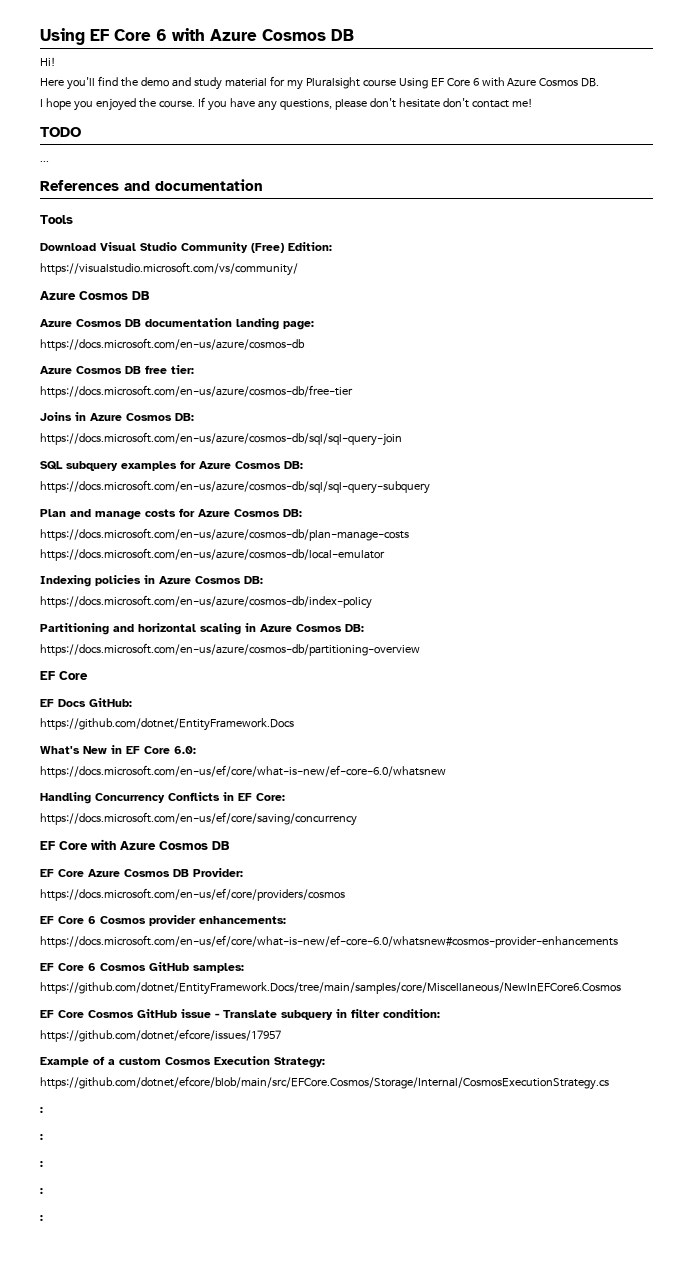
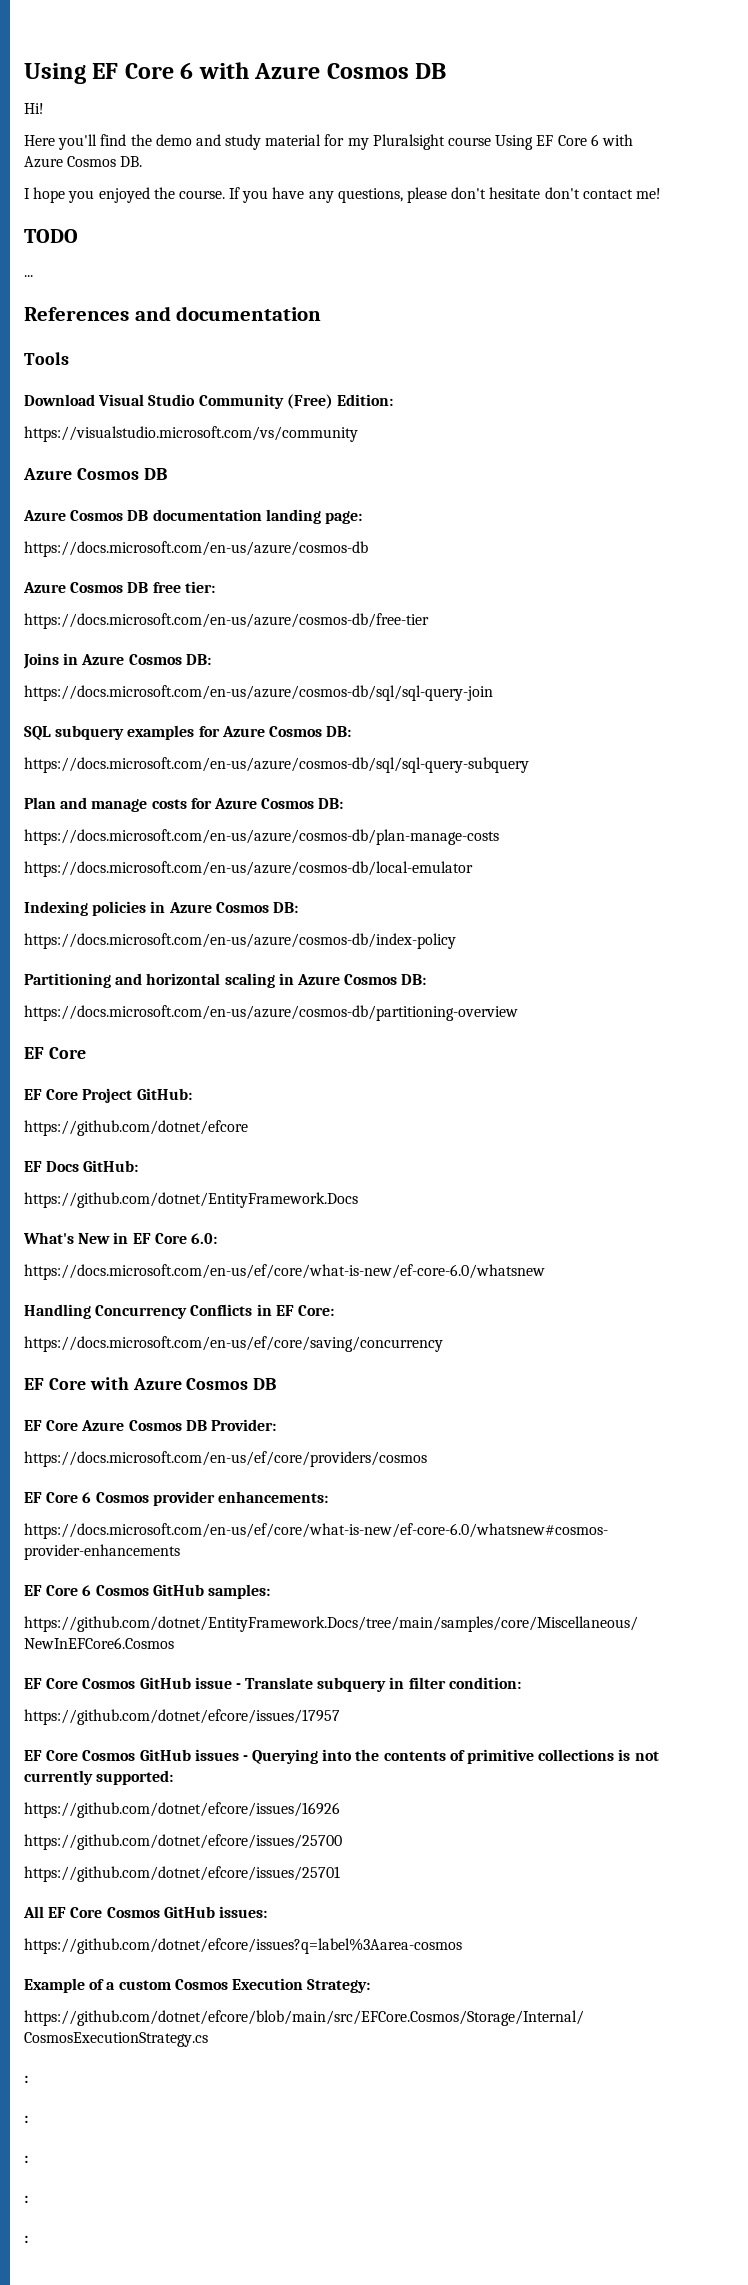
- https://visualstudio.microsoft.com/vs/community/
+ https://visualstudio.microsoft.com/vs/community
+ EF Core Project GitHub:
+ https://github.com/dotnet/efcore
+ EF Core Cosmos GitHub issues - Querying into the contents of primitive collections is not currently supported:
+ https://github.com/dotnet/efcore/issues/16926
+ https://github.com/dotnet/efcore/issues/25700
+ https://github.com/dotnet/efcore/issues/25701
+ All EF Core Cosmos GitHub issues:
+ https://github.com/dotnet/efcore/issues?q=label%3Aarea-cosmos

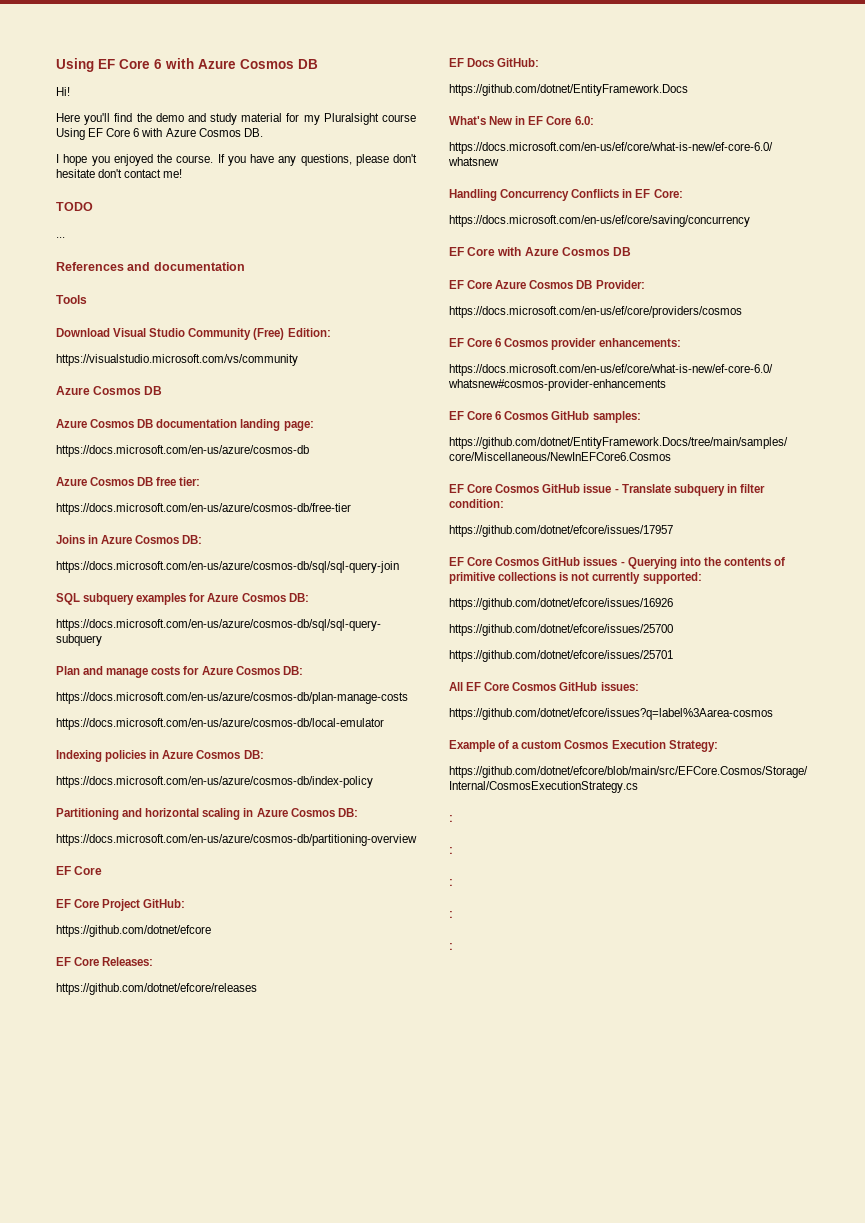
+ EF Core Releases:
+ https://github.com/dotnet/efcore/releases

